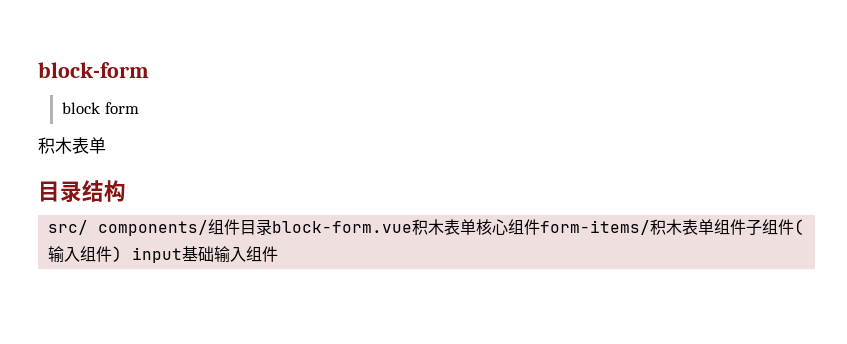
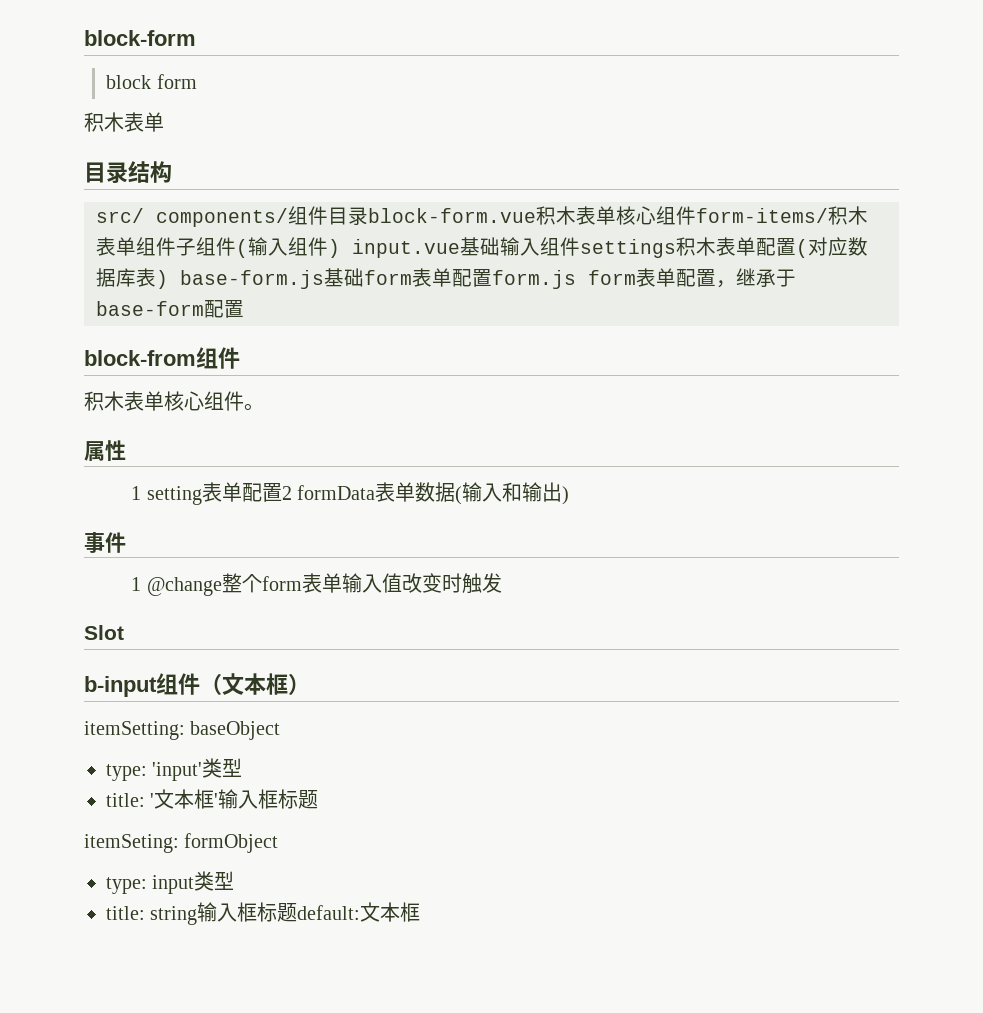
- src/ components/组件目录block-form.vue积木表单核心组件form-items/积木表单组件子组件(输入组件) input基础输入组件
+ src/ components/组件目录block-form.vue积木表单核心组件form-items/积木表单组件子组件(输入组件) input.vue基础输入组件settings积木表单配置(对应数据库表) base-form.js基础form表单配置form.js form表单配置，继承于base-form配置
+ block-from组件
+ 积木表单核心组件。
+ 属性
+ 1 setting表单配置2 formData表单数据(输入和输出)
+ 事件
+ 1 @change整个form表单输入值改变时触发
+ Slot
+ b-input组件（文本框）
+ itemSetting: baseObject
+ type: 'input'类型
+ title: '文本框'输入框标题
+ itemSeting: formObject
+ type: input类型
+ title: string输入框标题default:文本框

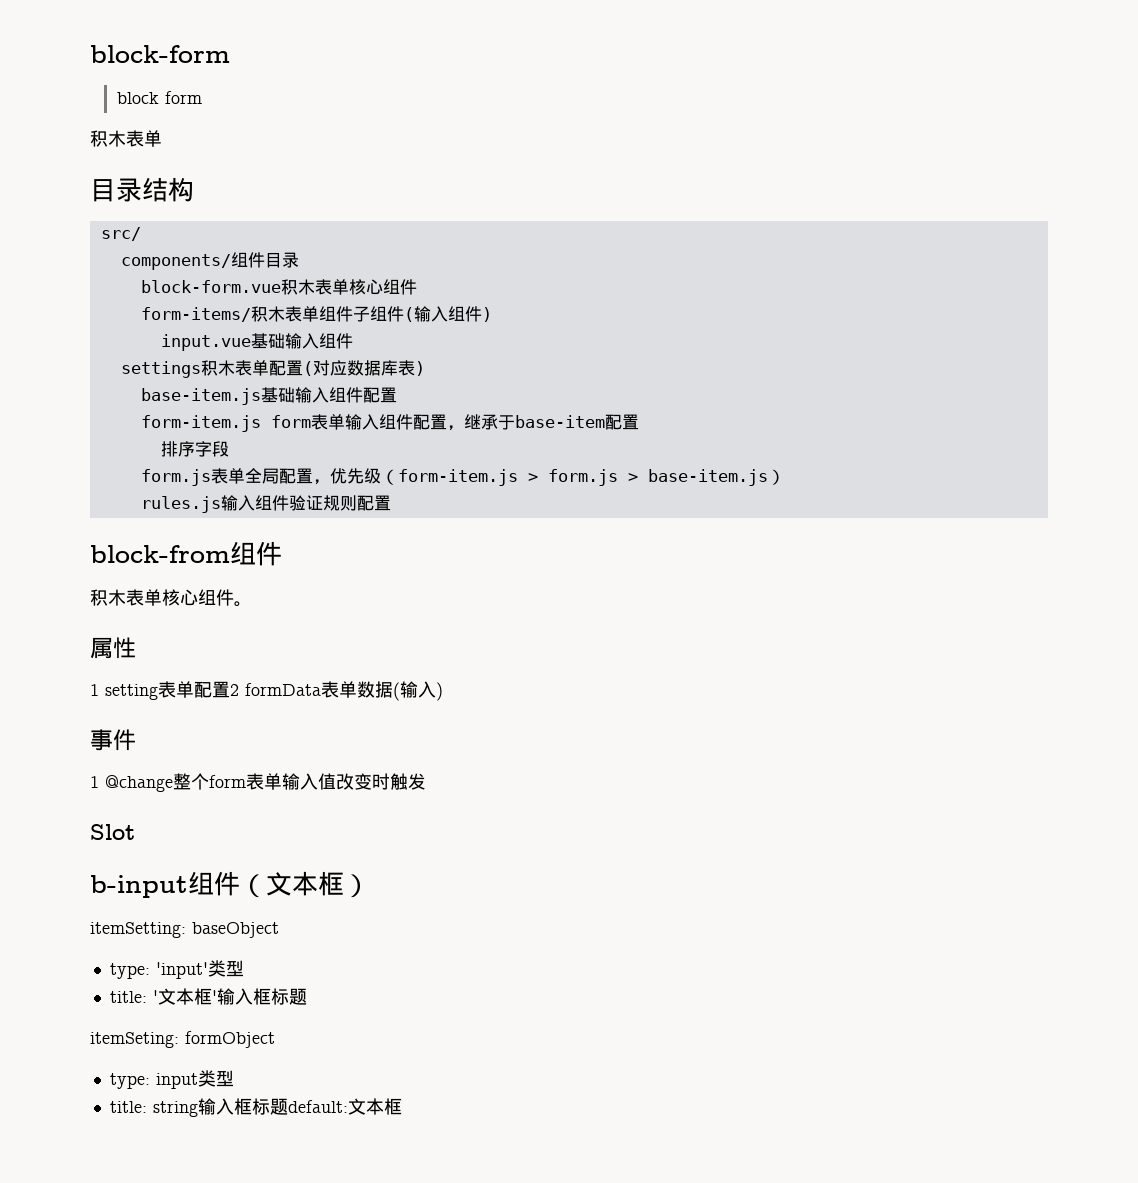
- src/ components/组件目录block-form.vue积木表单核心组件form-items/积木表单组件子组件(输入组件) input.vue基础输入组件settings积木表单配置(对应数据库表) base-form.js基础form表单配置form.js form表单配置，继承于base-form配置
+ src/
+ components/组件目录
+ block-form.vue积木表单核心组件
+ form-items/积木表单组件子组件(输入组件)
+ input.vue基础输入组件
+ settings积木表单配置(对应数据库表)
+ base-item.js基础输入组件配置
+ form-item.js form表单输入组件配置，继承于base-item配置
+ 排序字段
+ form.js表单全局配置，优先级（form-item.js > form.js > base-item.js）
+ rules.js输入组件验证规则配置
- 1 setting表单配置2 formData表单数据(输入和输出)
+ 1 setting表单配置2 formData表单数据(输入)

